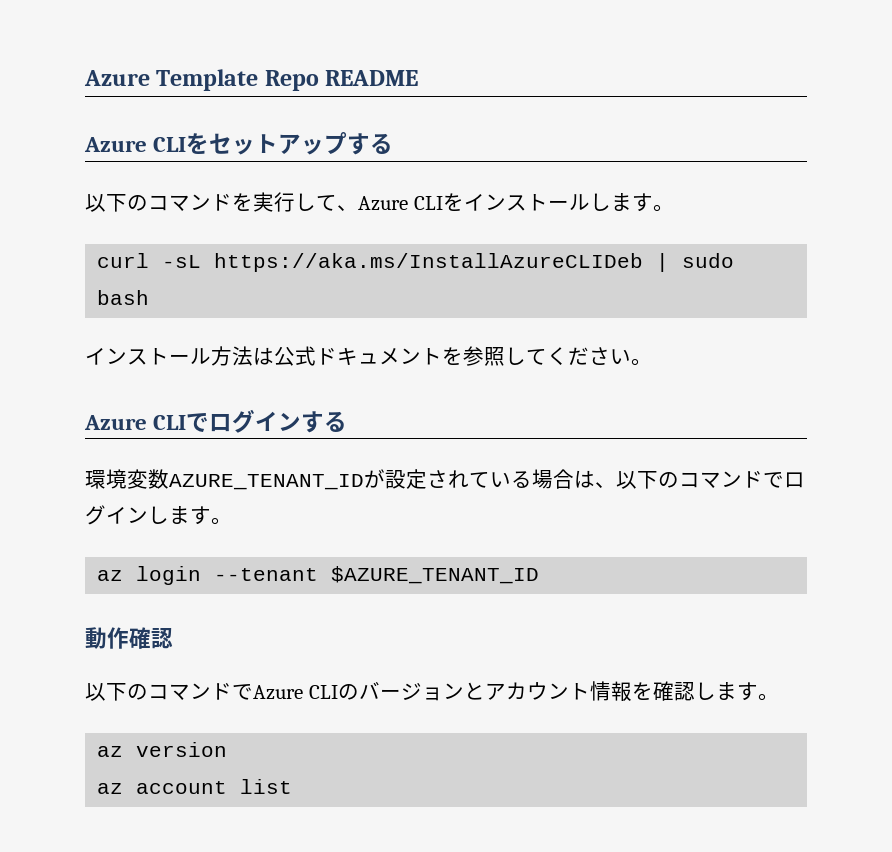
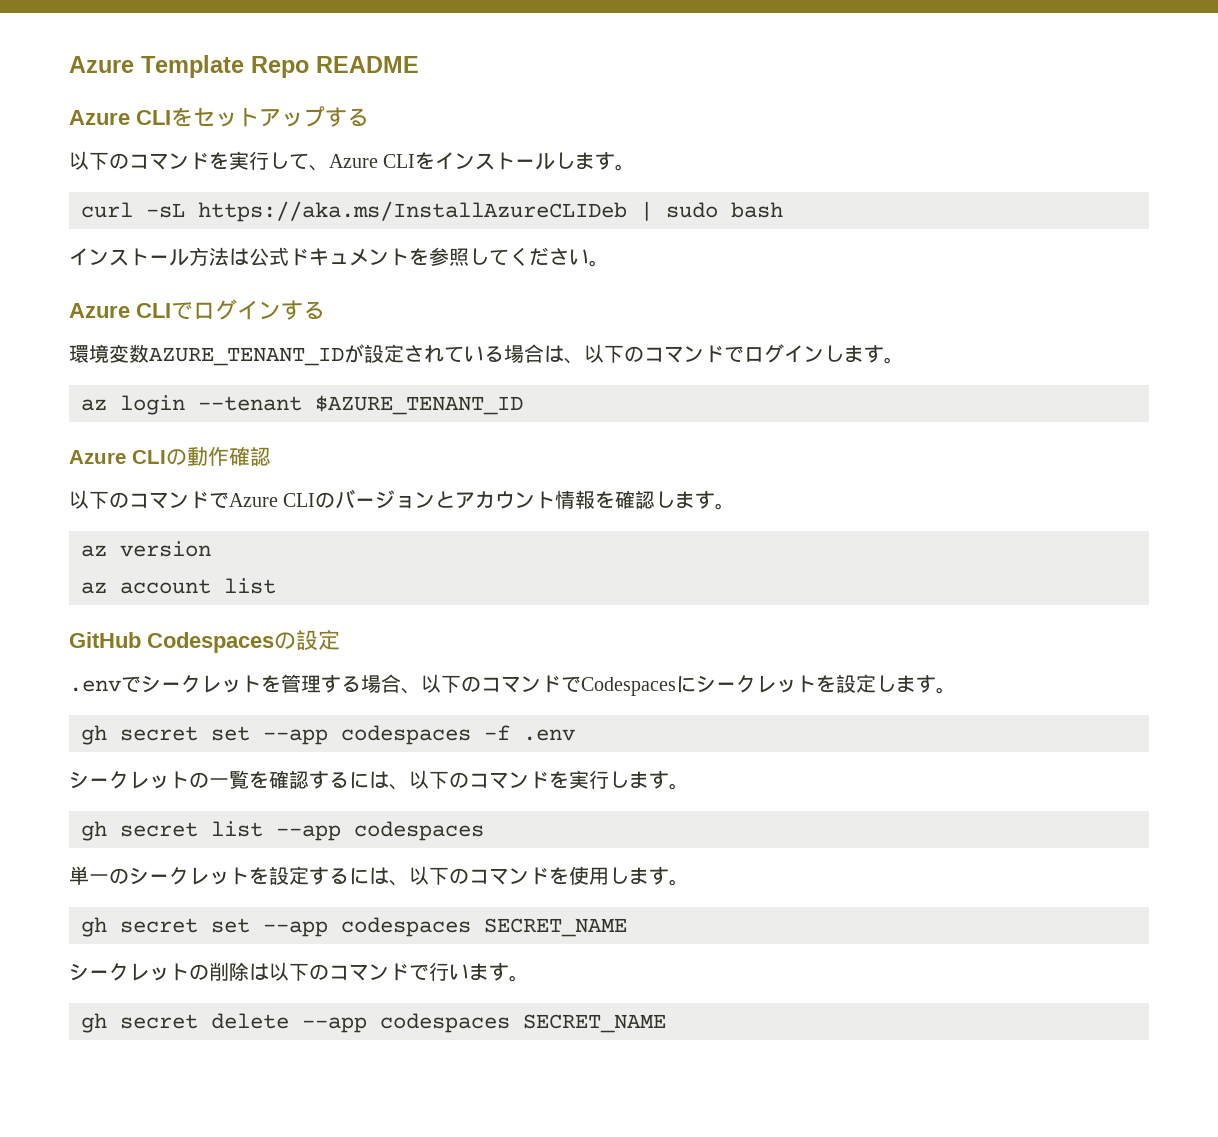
- 動作確認
+ Azure CLIの動作確認
+ GitHub Codespacesの設定
+ .envでシークレットを管理する場合、以下のコマンドでCodespacesにシークレットを設定します。
+ gh secret set --app codespaces -f .env
+ シークレットの一覧を確認するには、以下のコマンドを実行します。
+ gh secret list --app codespaces
+ 単一のシークレットを設定するには、以下のコマンドを使用します。
+ gh secret set --app codespaces SECRET_NAME
+ シークレットの削除は以下のコマンドで行います。
+ gh secret delete --app codespaces SECRET_NAME

